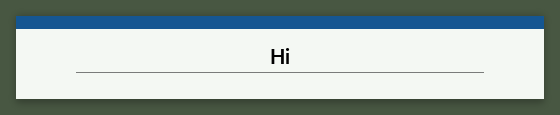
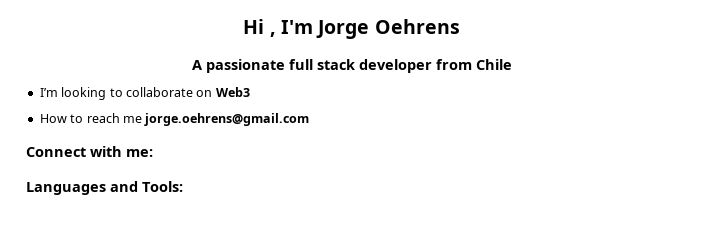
- Hi
+ Hi , I'm Jorge Oehrens
+ A passionate full stack developer from Chile
+ I’m looking to collaborate on Web3
+ How to reach me jorge.oehrens@gmail.com
+ Connect with me:
+ Languages and Tools:

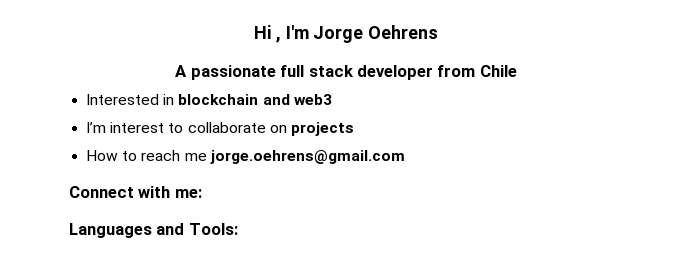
- I’m looking to collaborate on Web3
+ Interested in blockchain and web3
+ I’m interest to collaborate on projects

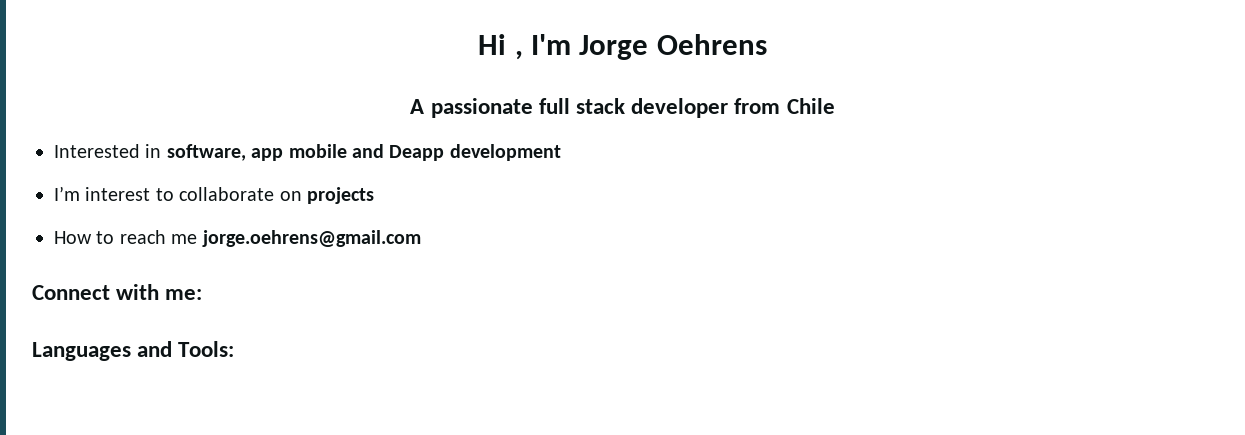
- Interested in blockchain and web3
+ Interested in software, app mobile and Deapp development

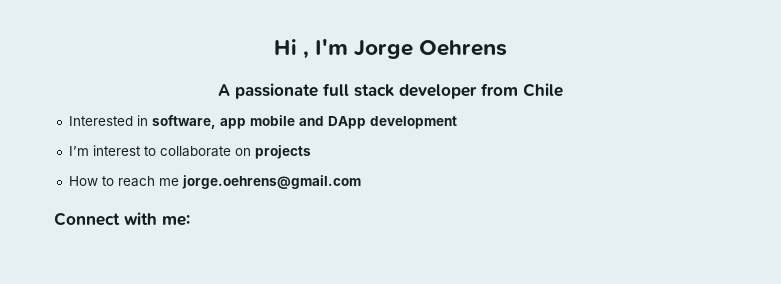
- Interested in software, app mobile and Deapp development
+ Interested in software, app mobile and DApp development
- Languages and Tools:

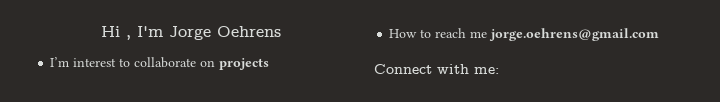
- A passionate full stack developer from Chile
- Interested in software, app mobile and DApp development

